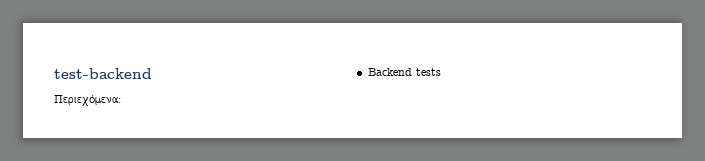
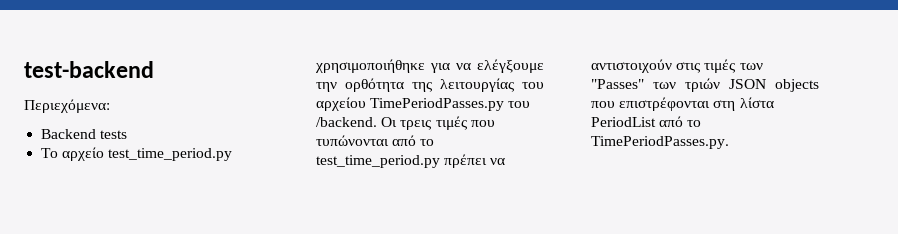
+ To αρχείο test_time_period.py χρησιμοποιήθηκε για να ελέγξουμε την ορθότητα της λειτουργίας του αρχείου TimePeriodPasses.py του /backend. Οι τρεις τιμές που τυπώνονται από το test_time_period.py πρέπει να αντιστοιχούν στις τιμές των "Passes" των τριών JSON objects που επιστρέφονται στη λίστα PeriodList από το TimePeriodPasses.py.

